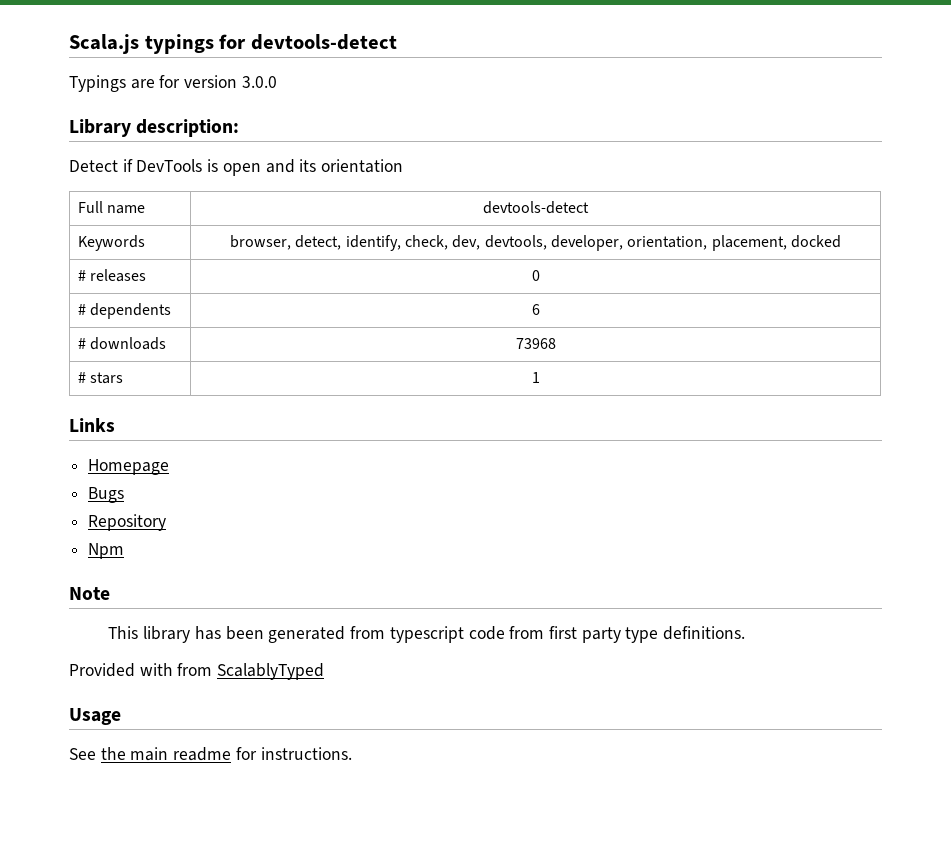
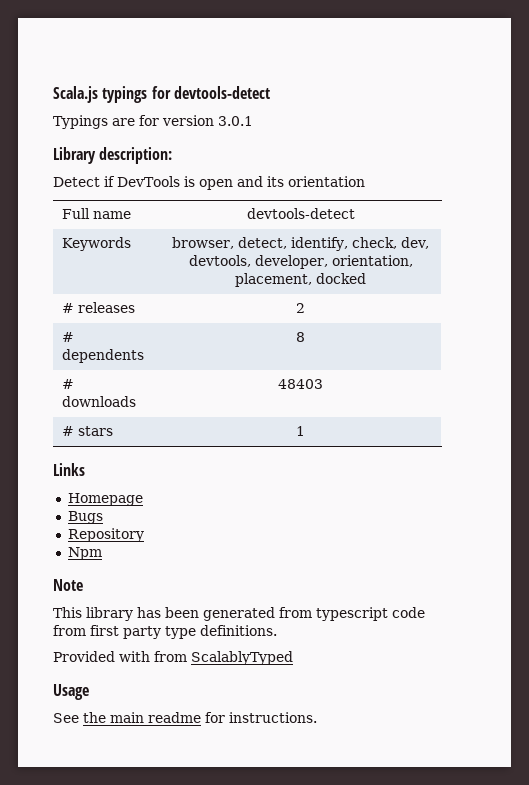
- Typings are for version 3.0.0
+ Typings are for version 3.0.1
- # releases | 0
+ # releases | 2
- # dependents | 6
+ # dependents | 8
- # downloads | 73968
+ # downloads | 48403

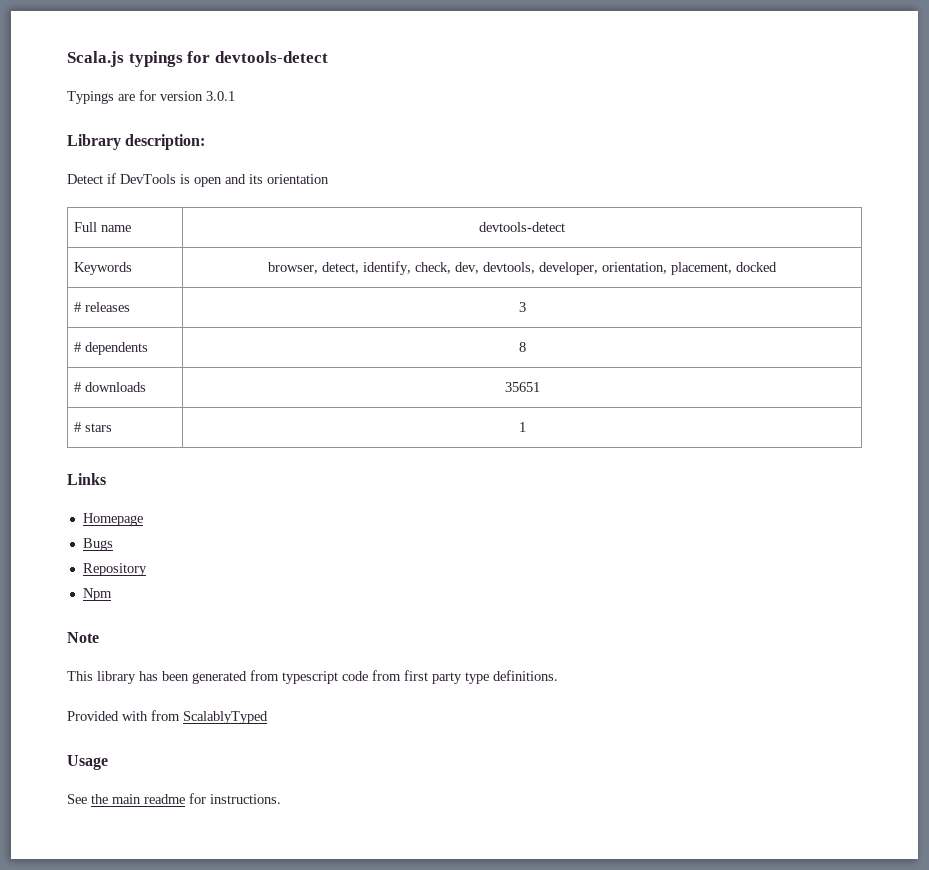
- # releases | 2
+ # releases | 3
- # downloads | 48403
+ # downloads | 35651

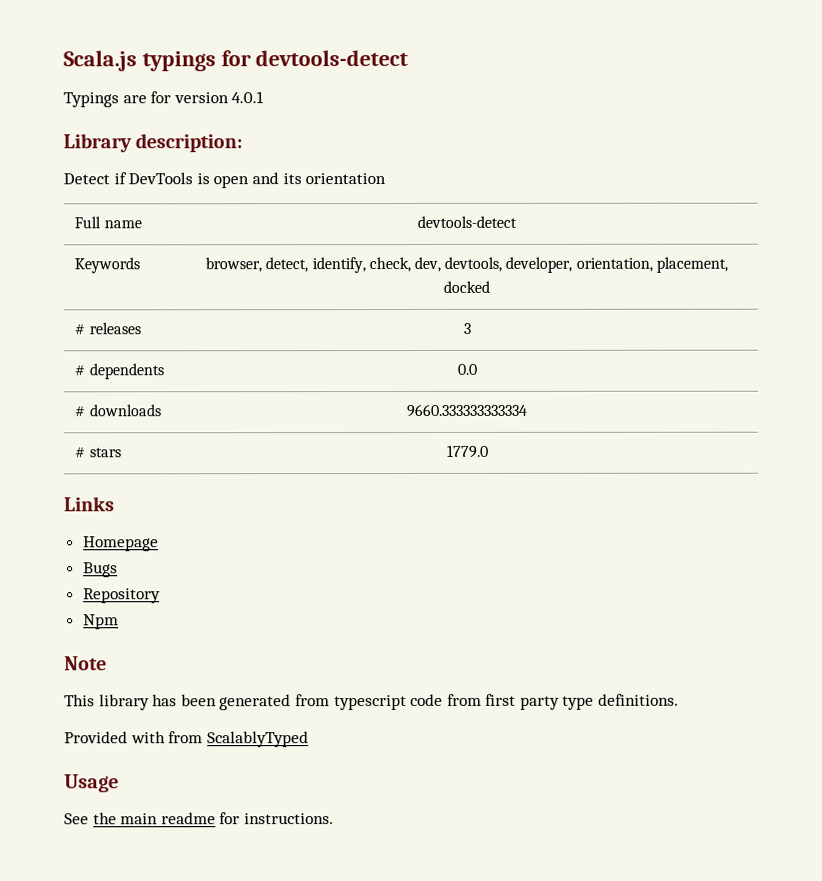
- Typings are for version 3.0.1
+ Typings are for version 4.0.1
- # dependents | 8
+ # dependents | 0.0
- # downloads | 35651
+ # downloads | 9660.333333333334
- # stars | 1
+ # stars | 1779.0

